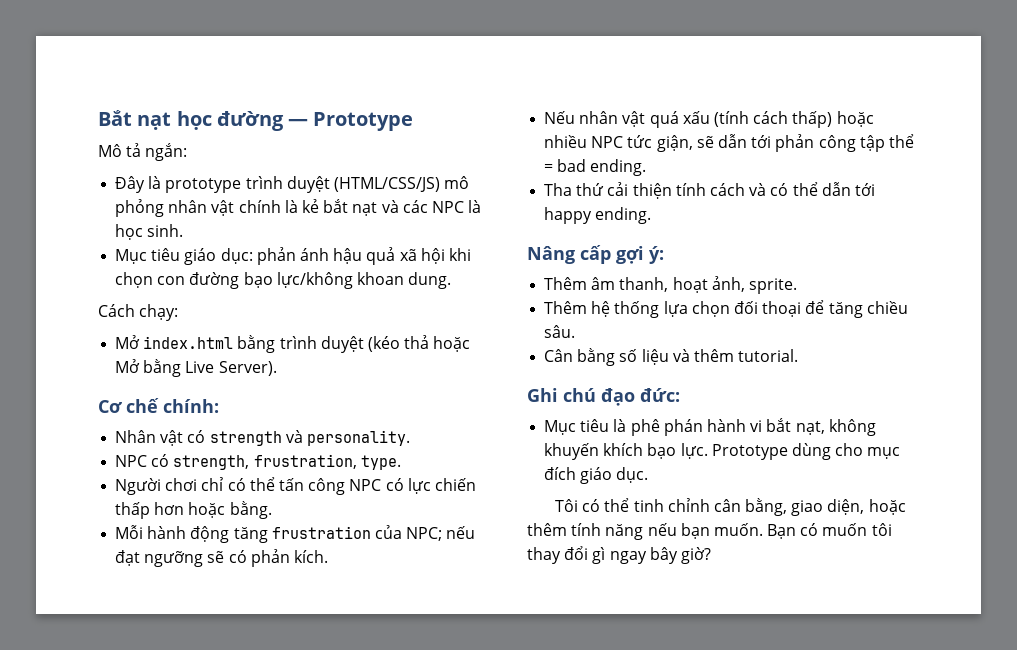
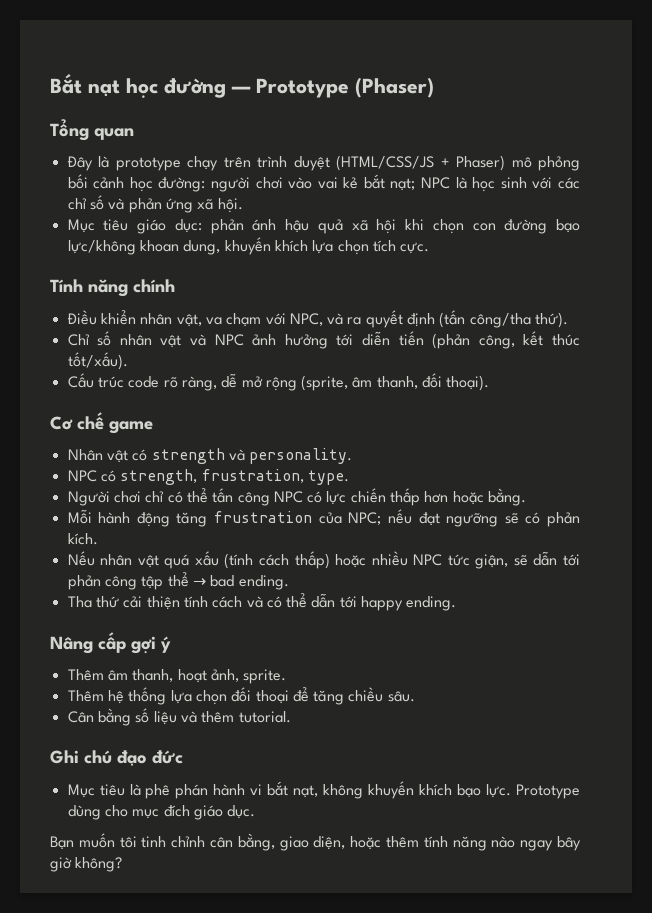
- Bắt nạt học đường — Prototype
- Mô tả ngắn:
+ Bắt nạt học đường — Prototype (Phaser)
+ Tổng quan
- Đây là prototype trình duyệt (HTML/CSS/JS) mô phỏng nhân vật chính là kẻ bắt nạt và các NPC là học sinh.
+ Đây là prototype chạy trên trình duyệt (HTML/CSS/JS + Phaser) mô phỏng bối cảnh học đường: người chơi vào vai kẻ bắt nạt; NPC là học sinh với các chỉ số và phản ứng xã hội.
- Mục tiêu giáo dục: phản ánh hậu quả xã hội khi chọn con đường bạo lực/không khoan dung.
- Cách chạy:
- Mở index.html bằng trình duyệt (kéo thả hoặc Mở bằng Live Server).
+ Mục tiêu giáo dục: phản ánh hậu quả xã hội khi chọn con đường bạo lực/không khoan dung, khuyến khích lựa chọn tích cực.
+ Tính năng chính
+ Điều khiển nhân vật, va chạm với NPC, và ra quyết định (tấn công/tha thứ).
+ Chỉ số nhân vật và NPC ảnh hưởng tới diễn tiến (phản công, kết thúc tốt/xấu).
+ Cấu trúc code rõ ràng, dễ mở rộng (sprite, âm thanh, đối thoại).
- Cơ chế chính:
+ Cơ chế game
- Nếu nhân vật quá xấu (tính cách thấp) hoặc nhiều NPC tức giận, sẽ dẫn tới phản công tập thể = bad ending.
+ Nếu nhân vật quá xấu (tính cách thấp) hoặc nhiều NPC tức giận, sẽ dẫn tới phản công tập thể → bad ending.
- Nâng cấp gợi ý:
+ Nâng cấp gợi ý
- Ghi chú đạo đức:
+ Ghi chú đạo đức
- Tôi có thể tinh chỉnh cân bằng, giao diện, hoặc thêm tính năng nếu bạn muốn. Bạn có muốn tôi thay đổi gì ngay bây giờ?
+ Bạn muốn tôi tinh chỉnh cân bằng, giao diện, hoặc thêm tính năng nào ngay bây giờ không?

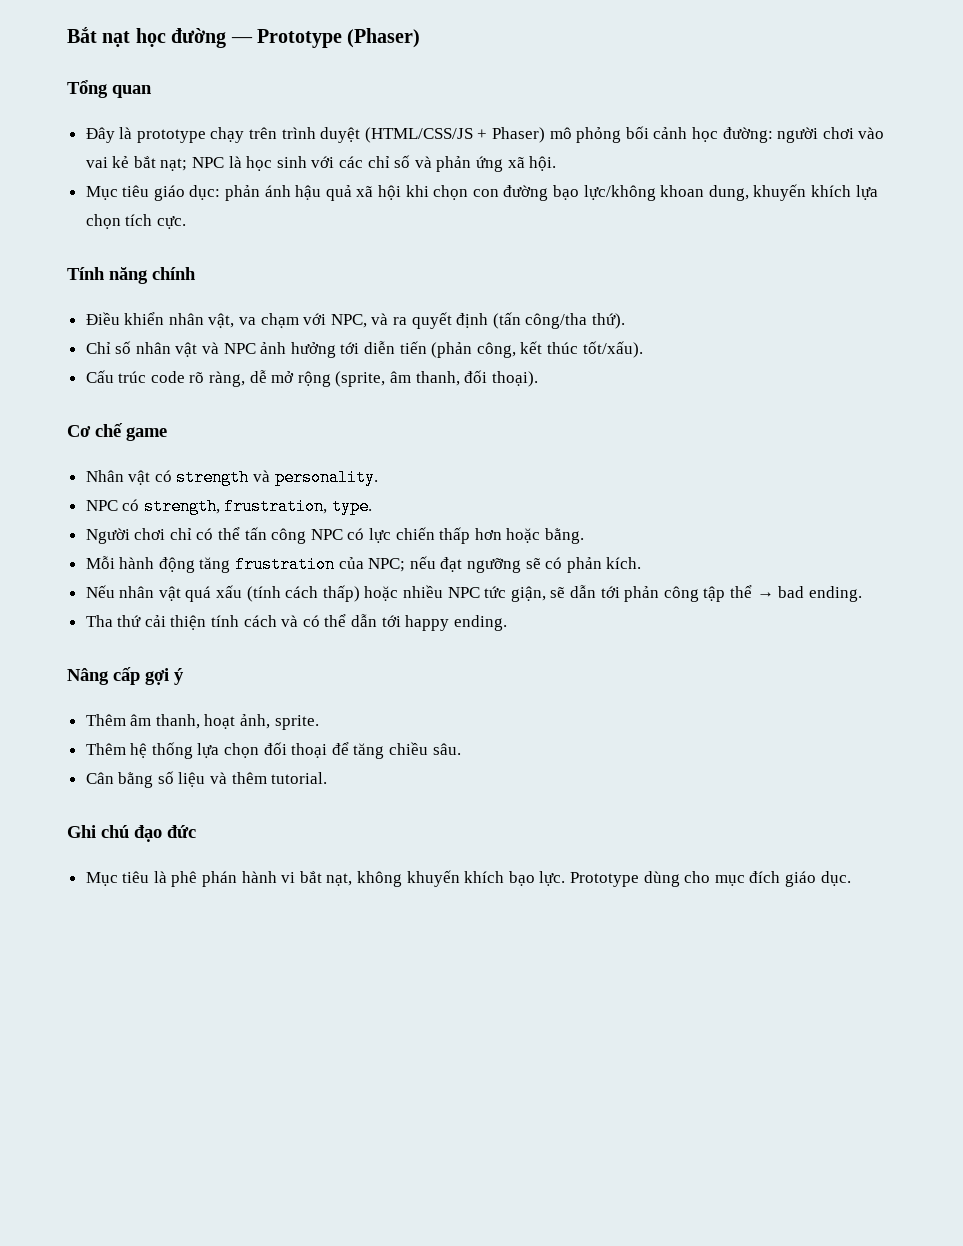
- Bạn muốn tôi tinh chỉnh cân bằng, giao diện, hoặc thêm tính năng nào ngay bây giờ không?

